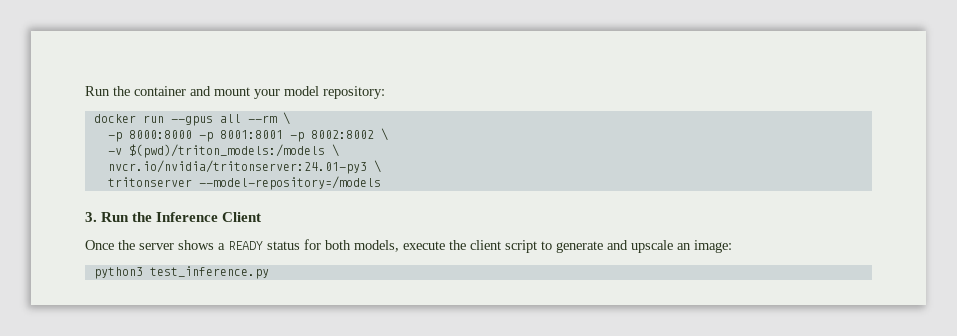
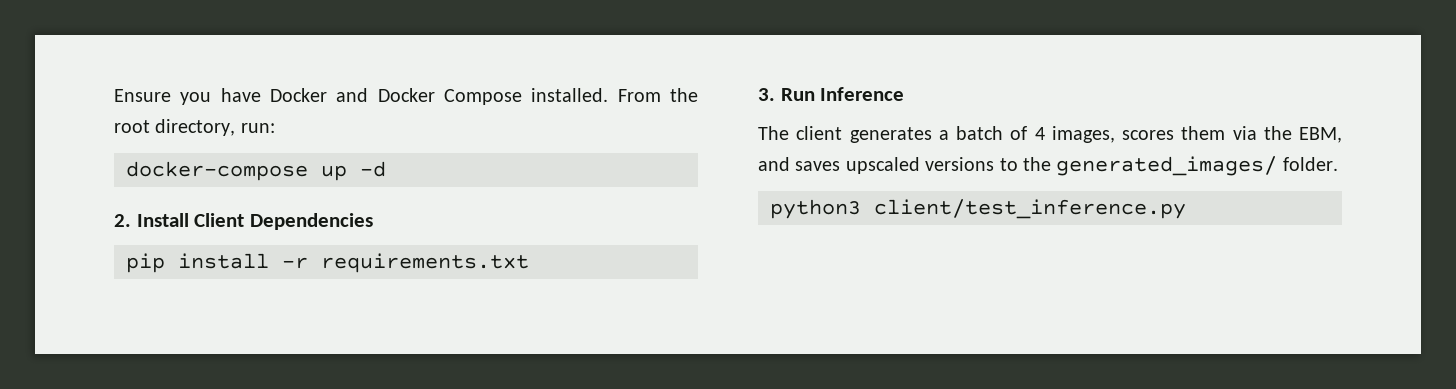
- Run the container and mount your model repository:
- docker run --gpus all --rm \
- -p 8000:8000 -p 8001:8001 -p 8002:8002 \
- -v $(pwd)/triton_models:/models \
- nvcr.io/nvidia/tritonserver:24.01-py3 \
- tritonserver --model-repository=/models
- 3. Run the Inference Client
- Once the server shows a READY status for both models, execute the client script to generate and upscale an image:
+ Ensure you have Docker and Docker Compose installed. From the root directory, run:
+ docker-compose up -d
+ 2. Install Client Dependencies
+ pip install -r requirements.txt
+ 3. Run Inference
+ The client generates a batch of 4 images, scores them via the EBM, and saves upscaled versions to the generated_images/ folder.
- python3 test_inference.py
+ python3 client/test_inference.py

